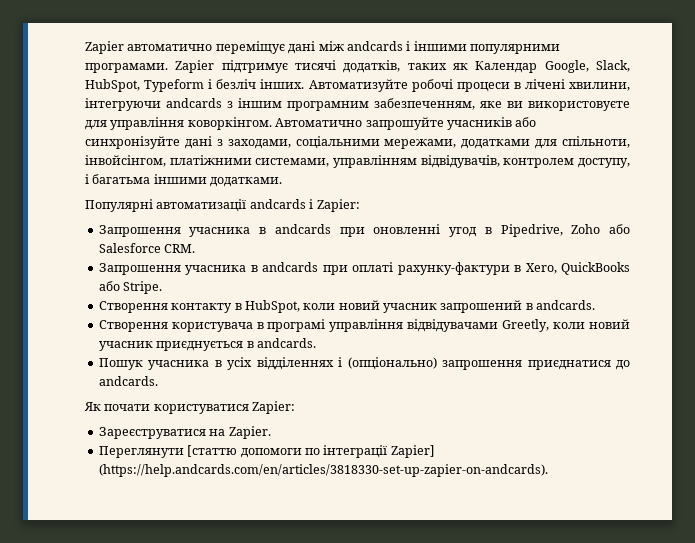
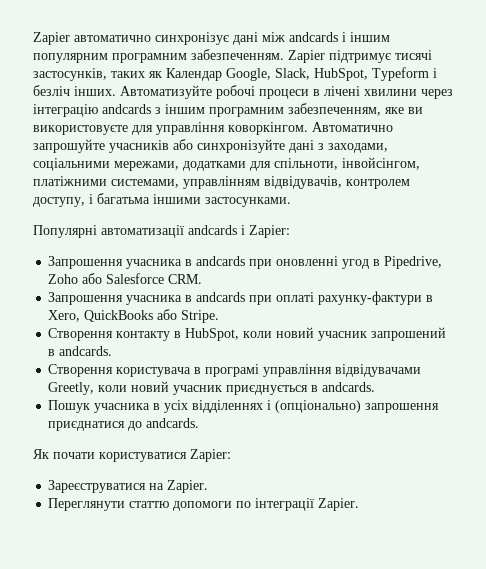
- Zapier автоматично переміщує дані між andcards і іншими популярними програмами.
+ Zapier автоматично синхронізує дані між andcards і іншим популярним програмним забезпеченням.
- Zapier підтримує тисячі додатків, таких як Календар Google, Slack, HubSpot, Typeform і безліч інших.
+ Zapier підтримує тисячі застосунків, таких як Календар Google, Slack, HubSpot, Typeform і безліч інших.
- Автоматизуйте робочі процеси в лічені хвилини, інтегруючи andcards з іншим програмним забезпеченням, яке ви використовуєте для управління коворкінгом.
+ Автоматизуйте робочі процеси в лічені хвилини через інтеграцію andcards з іншим програмним забезпеченням, яке ви використовуєте для управління коворкінгом.
- Автоматично запрошуйте учасників або синхронізуйте дані з заходами, соціальними мережами, додатками для спільноти, інвойсінгом, платіжними системами, управлінням відвідувачів, контролем доступу, і багатьма іншими додатками.
+ Автоматично запрошуйте учасників або синхронізуйте дані з заходами, соціальними мережами, додатками для спільноти, інвойсінгом, платіжними системами, управлінням відвідувачів, контролем доступу, і багатьма іншими застосунками.
- Переглянути [статтю допомоги по інтеграції Zapier] (https://help.andcards.com/en/articles/3818330-set-up-zapier-on-andcards).
+ Переглянути статтю допомоги по інтеграції Zapier.

